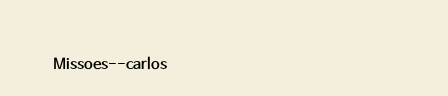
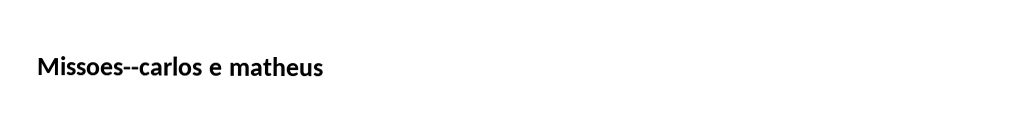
- Missoes--carlos
+ Missoes--carlos e matheus

